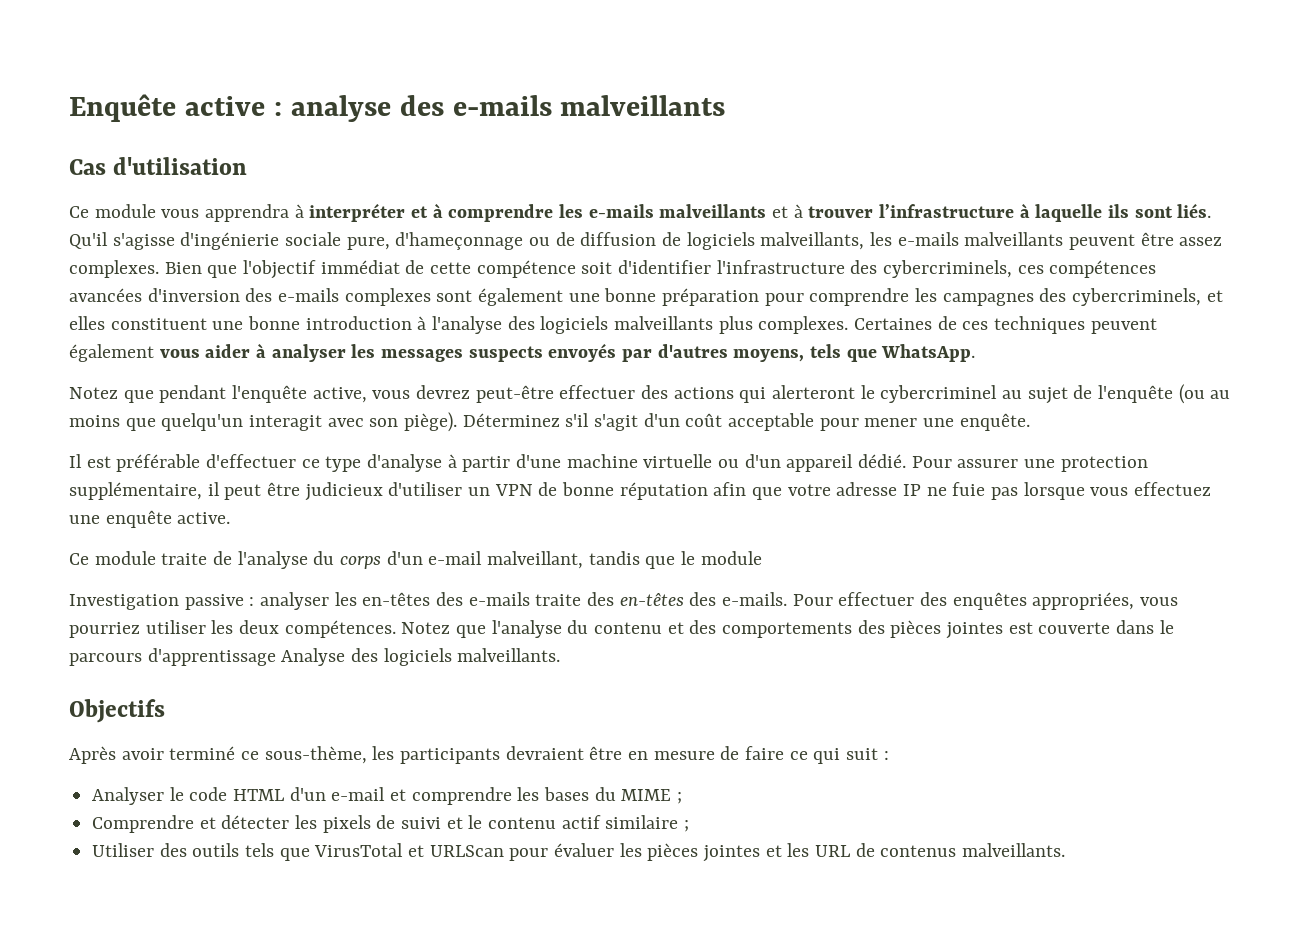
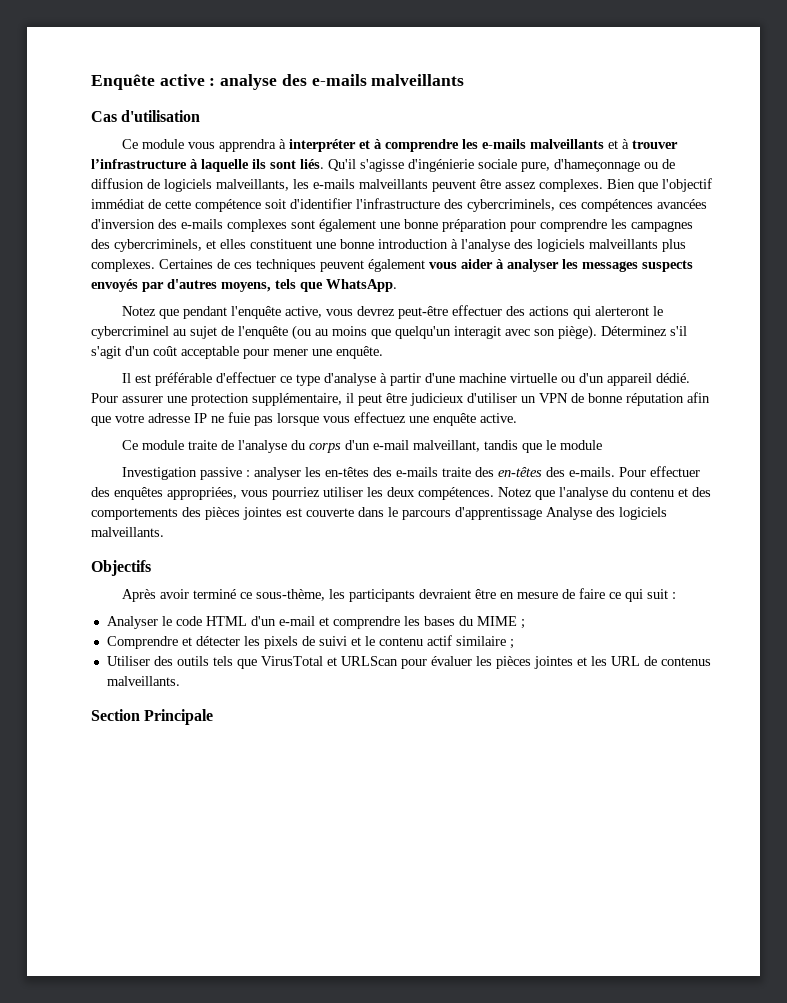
+ Section Principale

